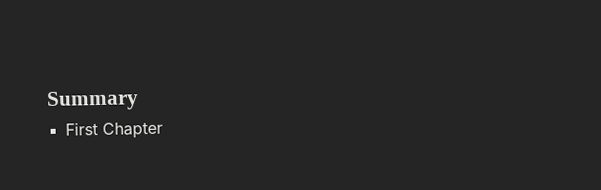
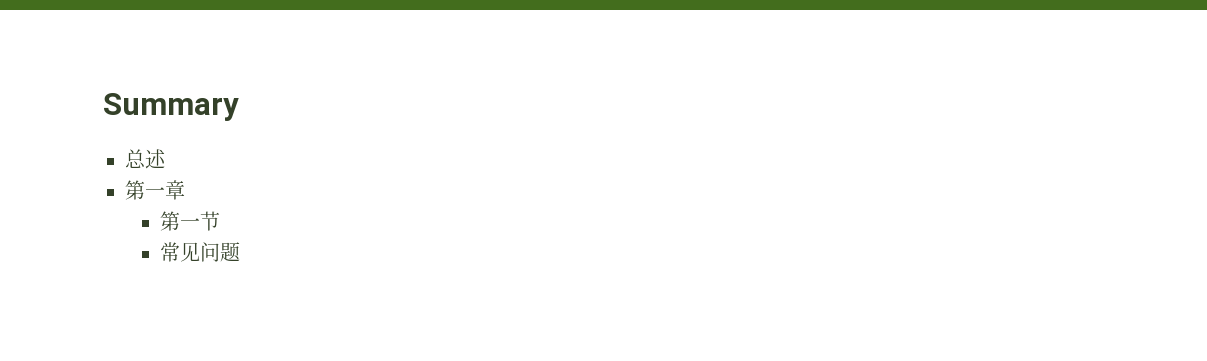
- First Chapter
+ 总述
+ 第一章
+ 第一节
+ 常见问题

